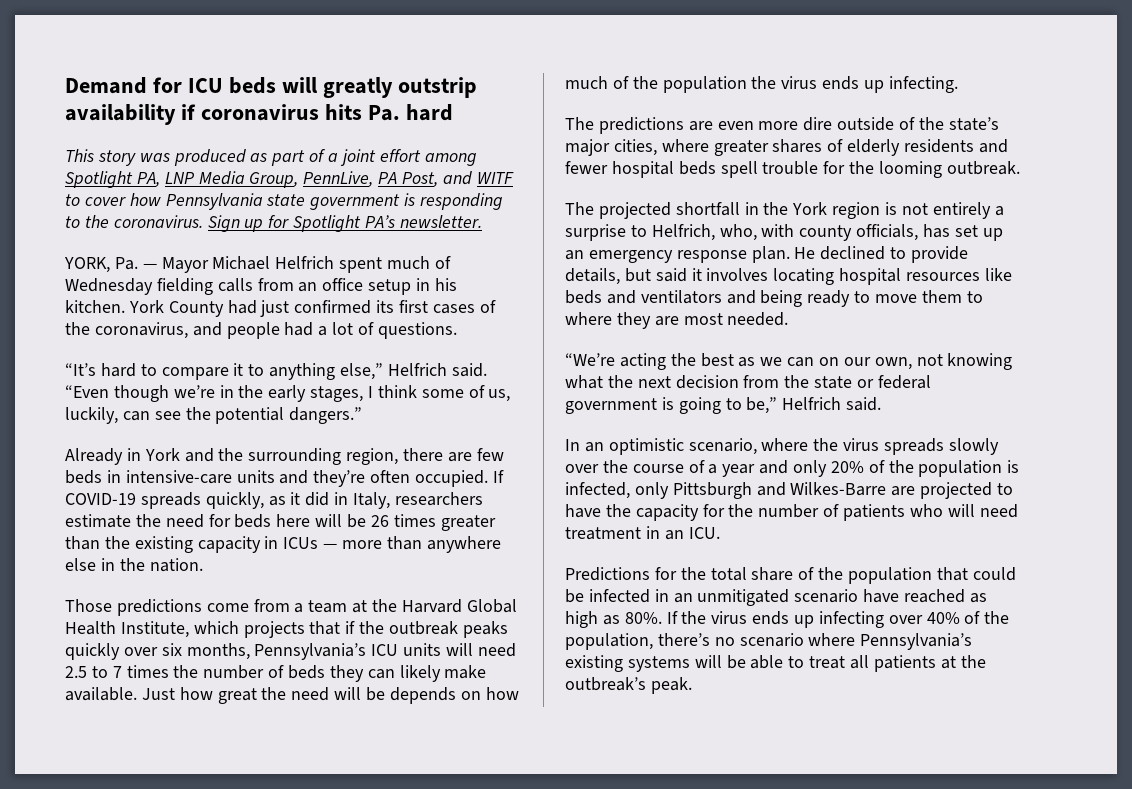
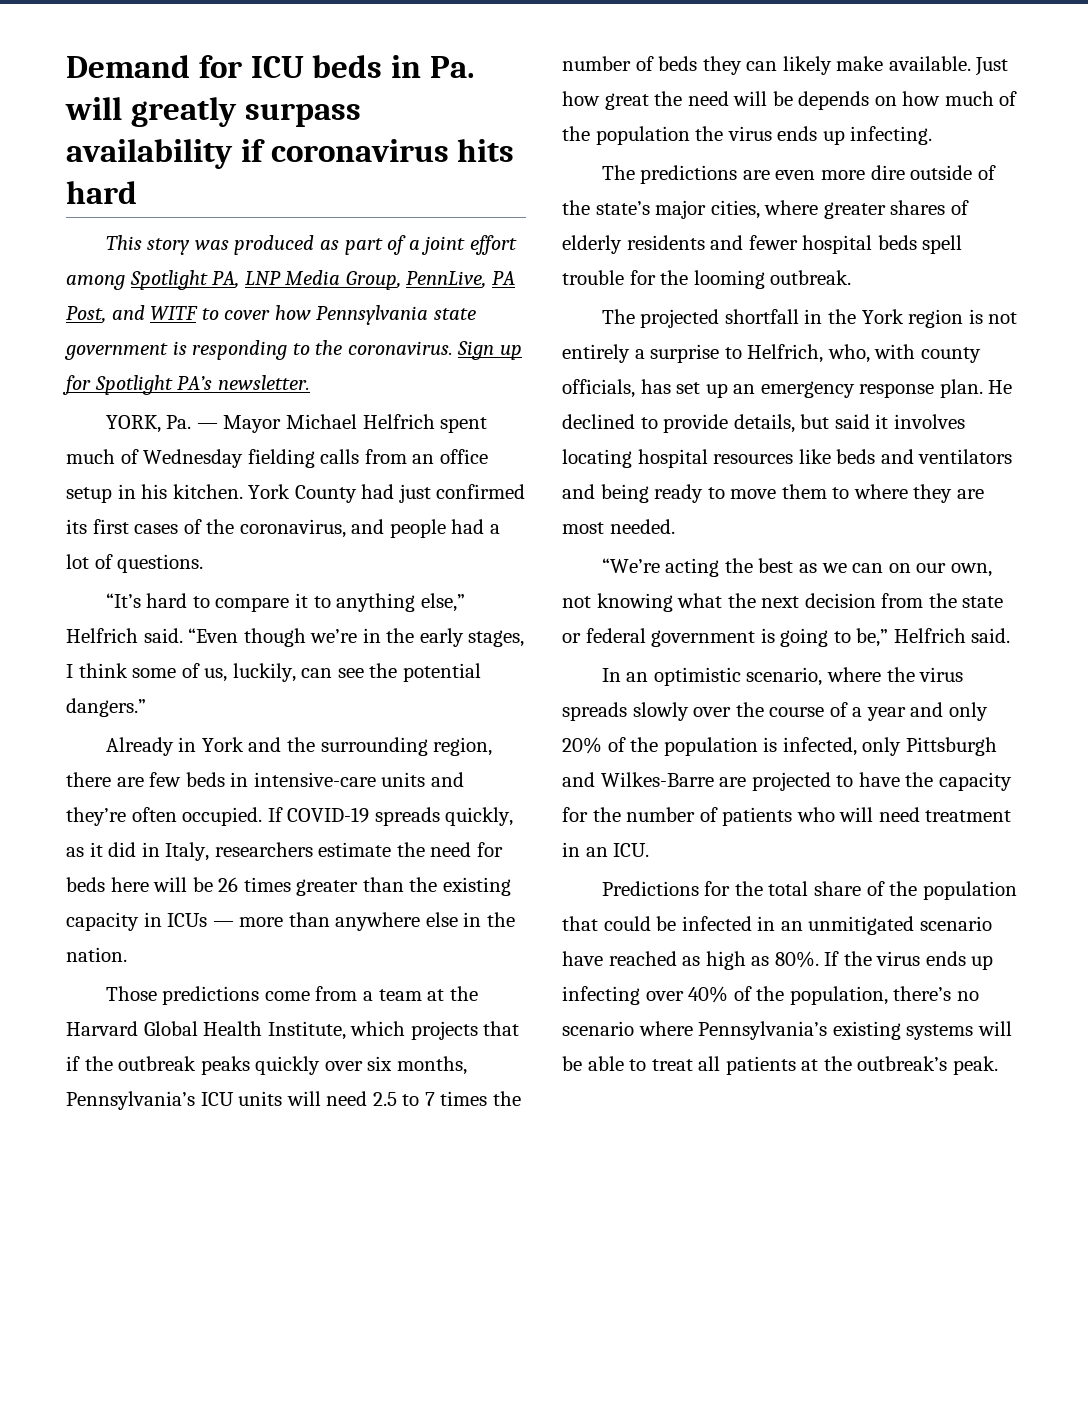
- Demand for ICU beds will greatly outstrip availability if coronavirus hits Pa. hard
+ Demand for ICU beds in Pa. will greatly surpass availability if coronavirus hits hard

